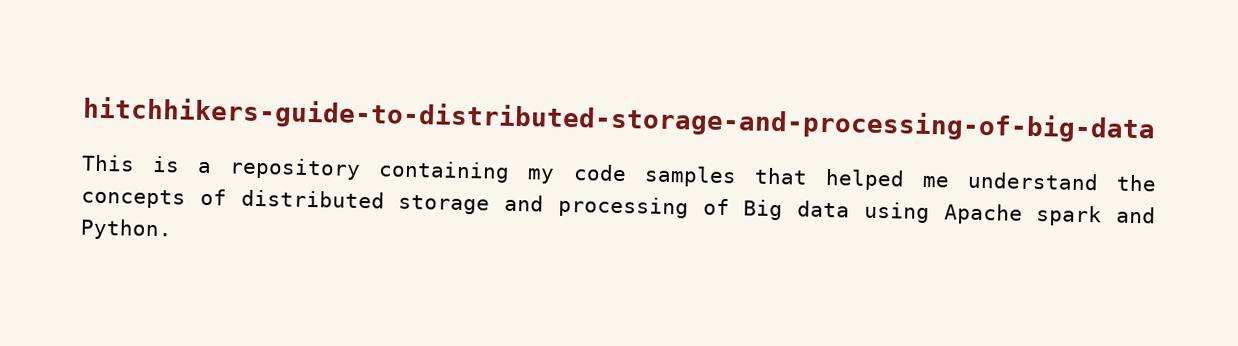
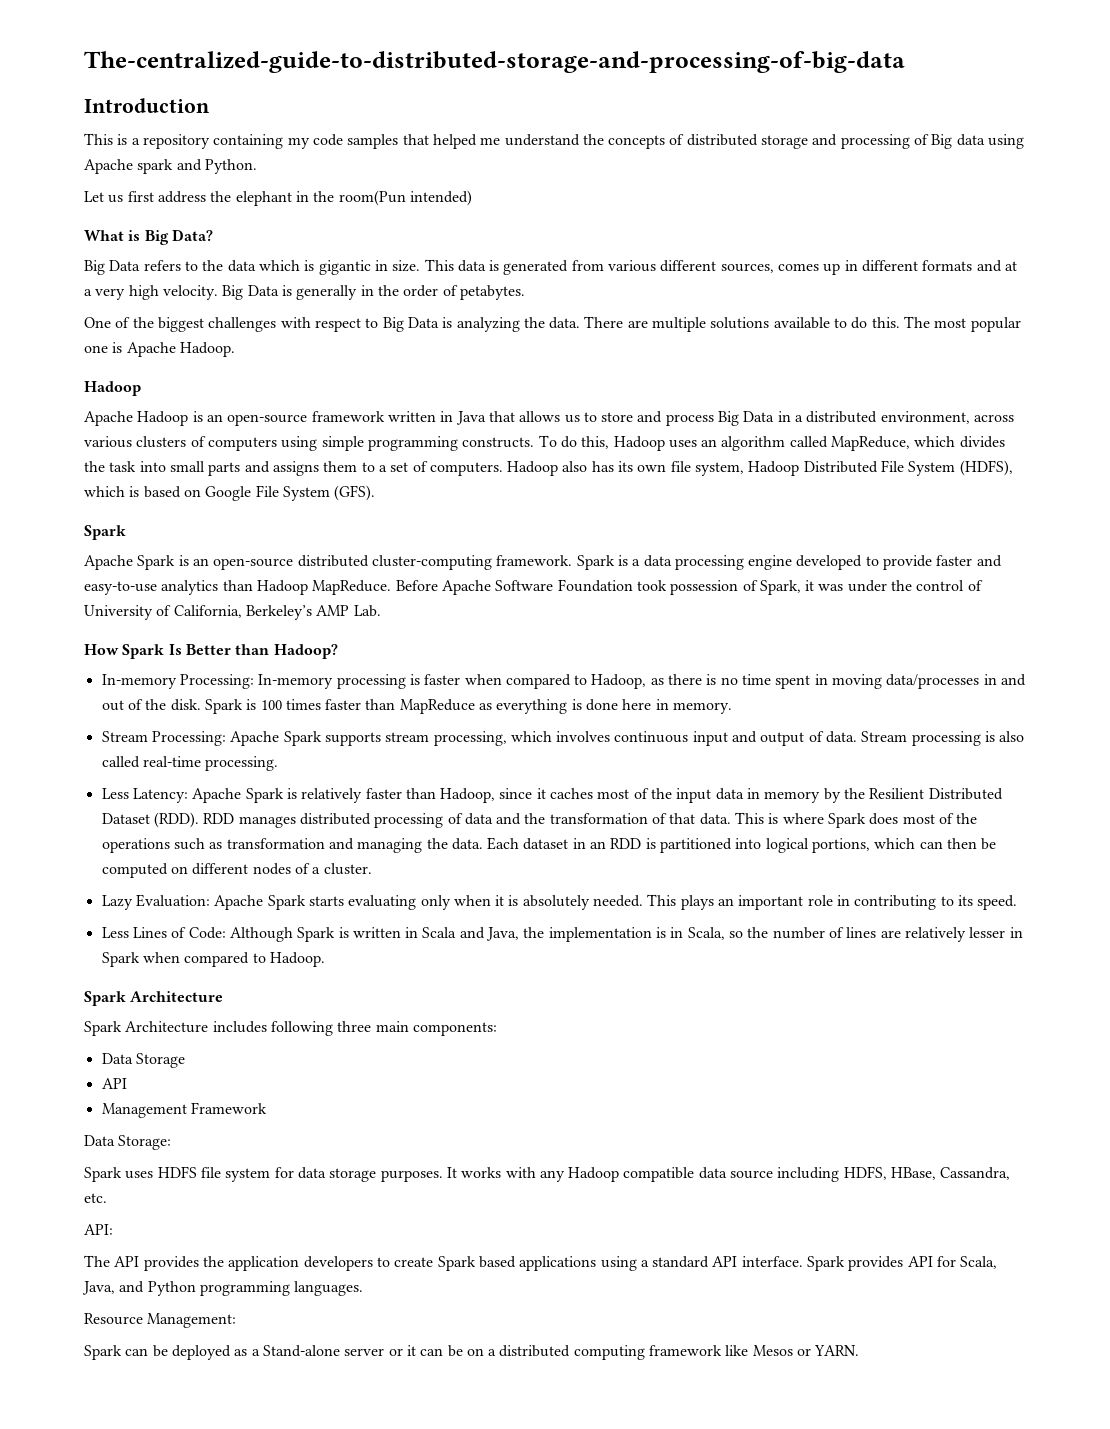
- hitchhikers-guide-to-distributed-storage-and-processing-of-big-data
+ The-centralized-guide-to-distributed-storage-and-processing-of-big-data
+ Introduction
+ Let us first address the elephant in the room(Pun intended)
+ What is Big Data?
+ Big Data refers to the data which is gigantic in size. This data is generated from various different sources, comes up in different formats and at a very high velocity. Big Data is generally in the order of petabytes.
+ One of the biggest challenges with respect to Big Data is analyzing the data. There are multiple solutions available to do this. The most popular one is Apache Hadoop.
+ Hadoop
+ Apache Hadoop is an open-source framework written in Java that allows us to store and process Big Data in a distributed environment, across various clusters of computers using simple programming constructs. To do this, Hadoop uses an algorithm called MapReduce, which divides the task into small parts and assigns them to a set of computers. Hadoop also has its own file system, Hadoop Distributed File System (HDFS), which is based on Google File System (GFS).
+ Spark
+ Apache Spark is an open-source distributed cluster-computing framework. Spark is a data processing engine developed to provide faster and easy-to-use analytics than Hadoop MapReduce. Before Apache Software Foundation took possession of Spark, it was under the control of University of California, Berkeley’s AMP Lab.
+ How Spark Is Better than Hadoop?
+ In-memory Processing: In-memory processing is faster when compared to Hadoop, as there is no time spent in moving data/processes in and out of the disk. Spark is 100 times faster than MapReduce as everything is done here in memory.
+ Stream Processing: Apache Spark supports stream processing, which involves continuous input and output of data. Stream processing is also called real-time processing.
+ Less Latency: Apache Spark is relatively faster than Hadoop, since it caches most of the input data in memory by the Resilient Distributed Dataset (RDD). RDD manages distributed processing of data and the transformation of that data. This is where Spark does most of the operations such as transformation and managing the data. Each dataset in an RDD is partitioned into logical portions, which can then be computed on different nodes of a cluster.
+ Lazy Evaluation: Apache Spark starts evaluating only when it is absolutely needed. This plays an important role in contributing to its speed.
+ Less Lines of Code: Although Spark is written in Scala and Java, the implementation is in Scala, so the number of lines are relatively lesser in Spark when compared to Hadoop.
+ Spark Architecture
+ Spark Architecture includes following three main components:
+ Data Storage
+ API
+ Management Framework
+ Data Storage:
+ Spark uses HDFS file system for data storage purposes. It works with any Hadoop compatible data source including HDFS, HBase, Cassandra, etc.
+ API:
+ The API provides the application developers to create Spark based applications using a standard API interface. Spark provides API for Scala, Java, and Python programming languages.
+ Resource Management:
+ Spark can be deployed as a Stand-alone server or it can be on a distributed computing framework like Mesos or YARN.

